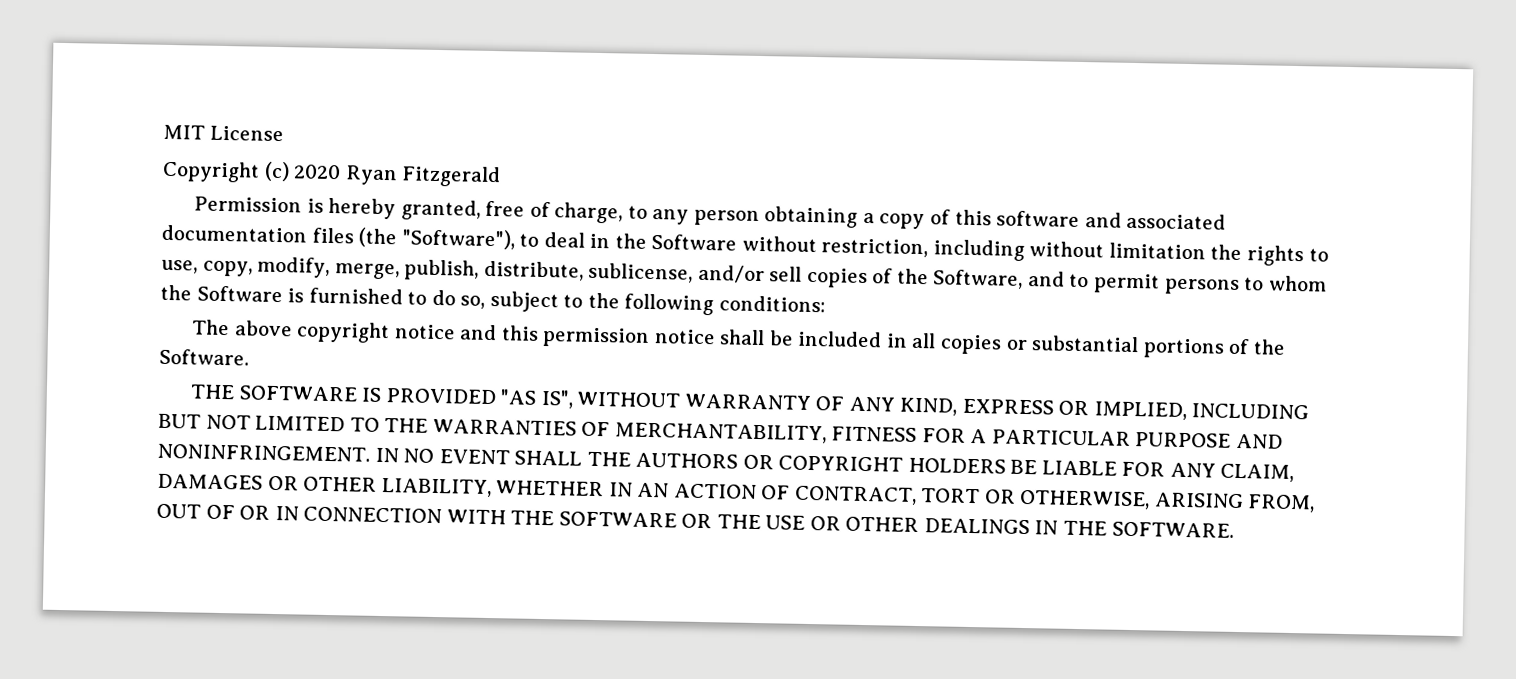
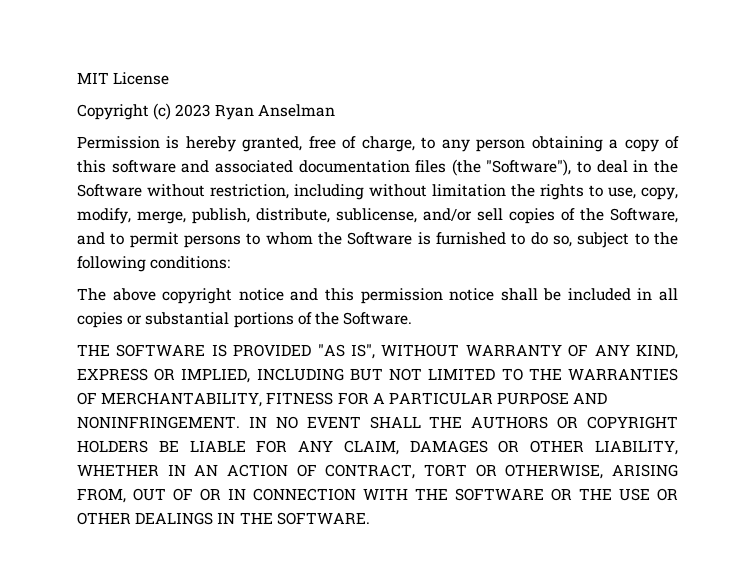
- Copyright (c) 2020 Ryan Fitzgerald
+ Copyright (c) 2023 Ryan Anselman

